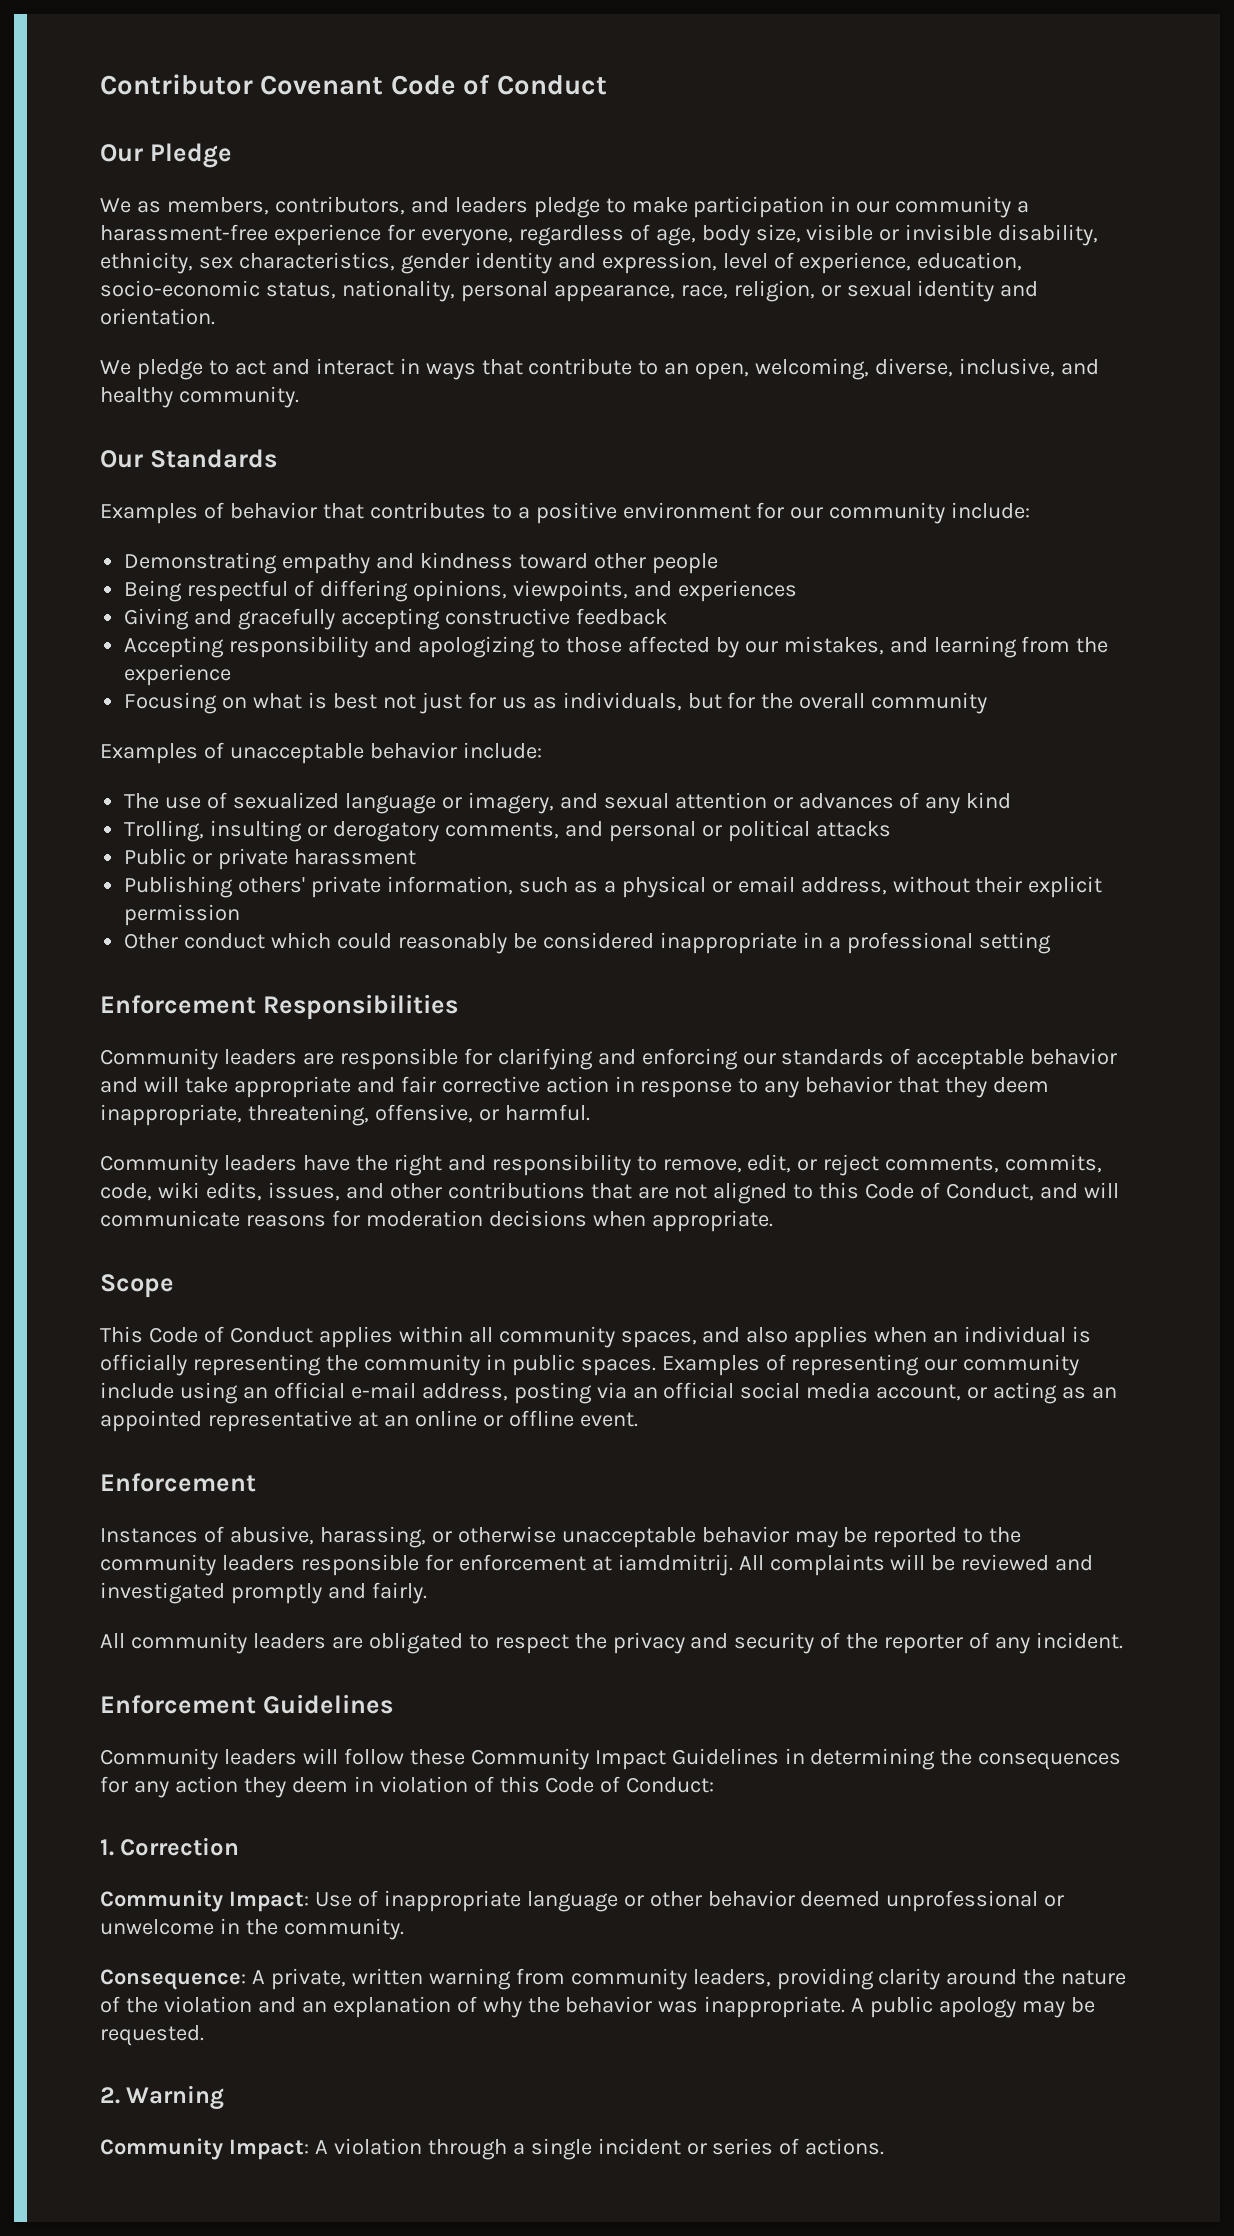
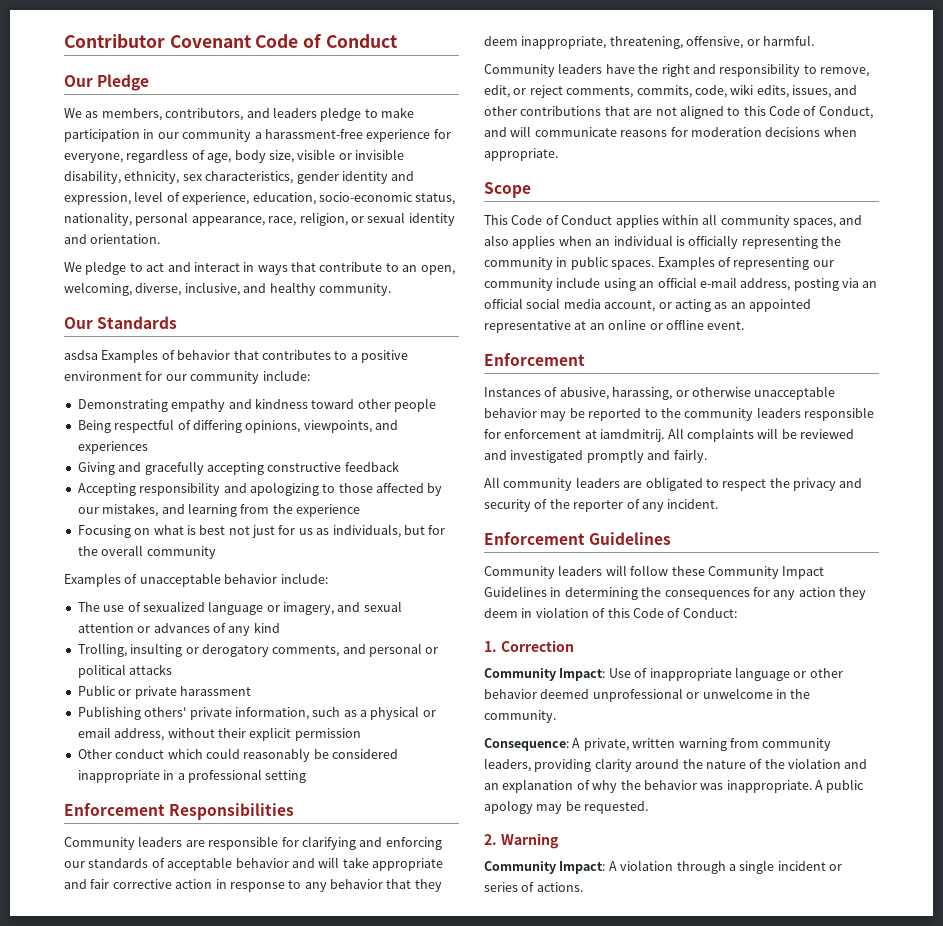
- Examples of behavior that contributes to a positive environment for our community include:
+ asdsa Examples of behavior that contributes to a positive environment for our community include:

